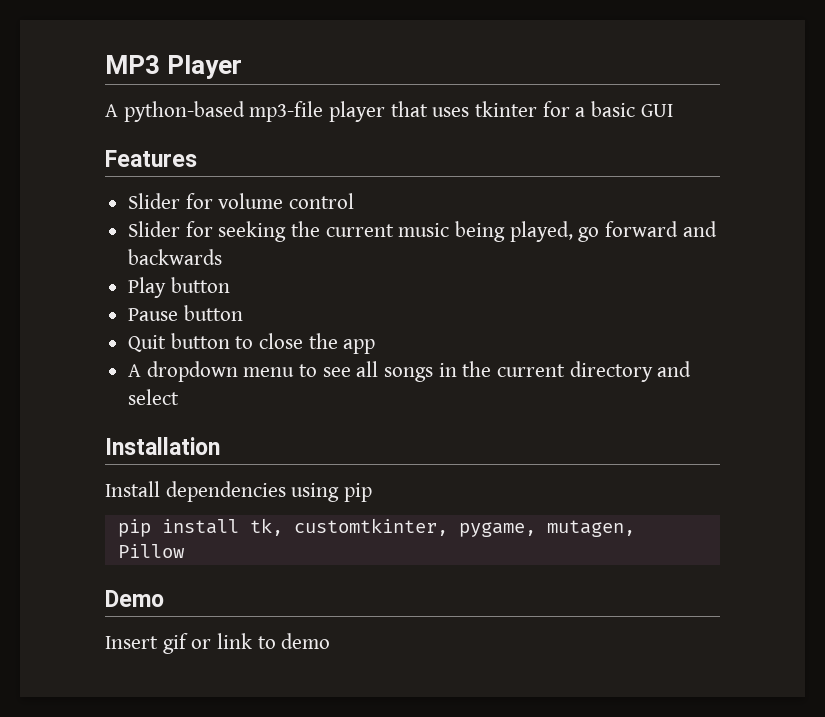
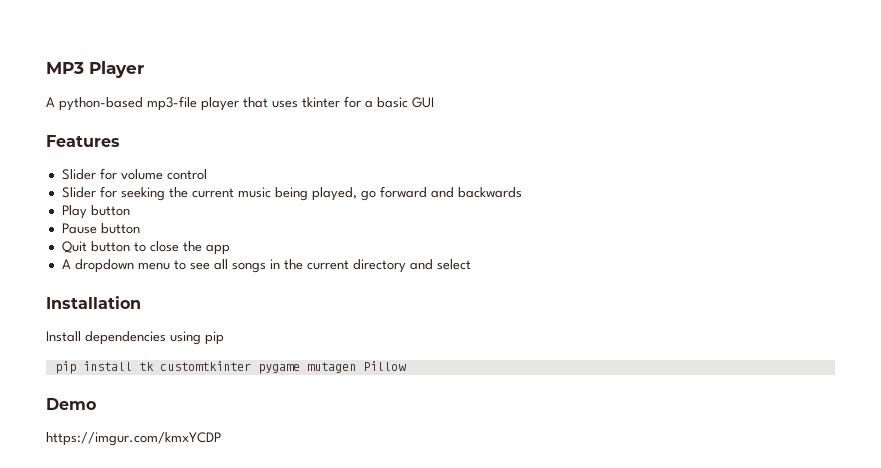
- pip install tk, customtkinter, pygame, mutagen, Pillow
+ pip install tk customtkinter pygame mutagen Pillow
  Demo
- Insert gif or link to demo
+ https://imgur.com/kmxYCDP

